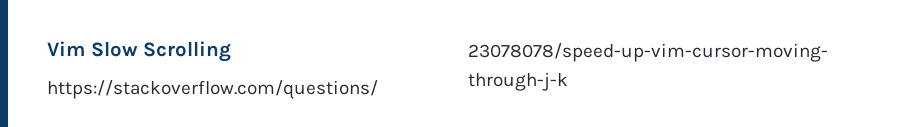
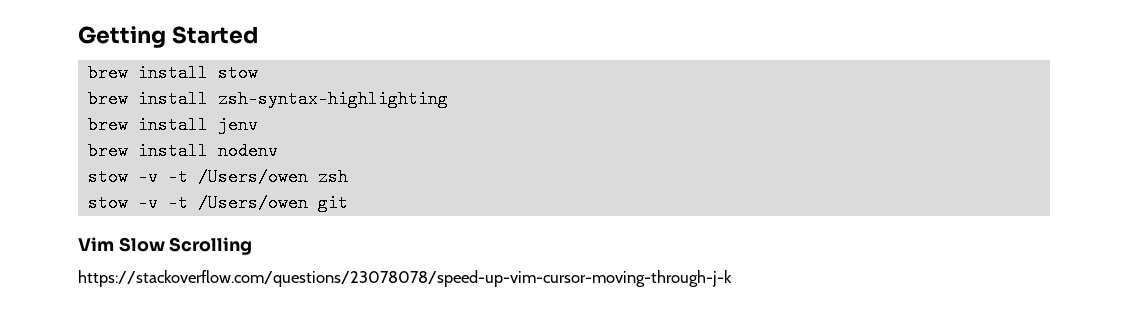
+ Getting Started
+ brew install stow
+ brew install zsh-syntax-highlighting
+ brew install jenv
+ brew install nodenv
+ stow -v -t /Users/owen zsh
+ stow -v -t /Users/owen git

